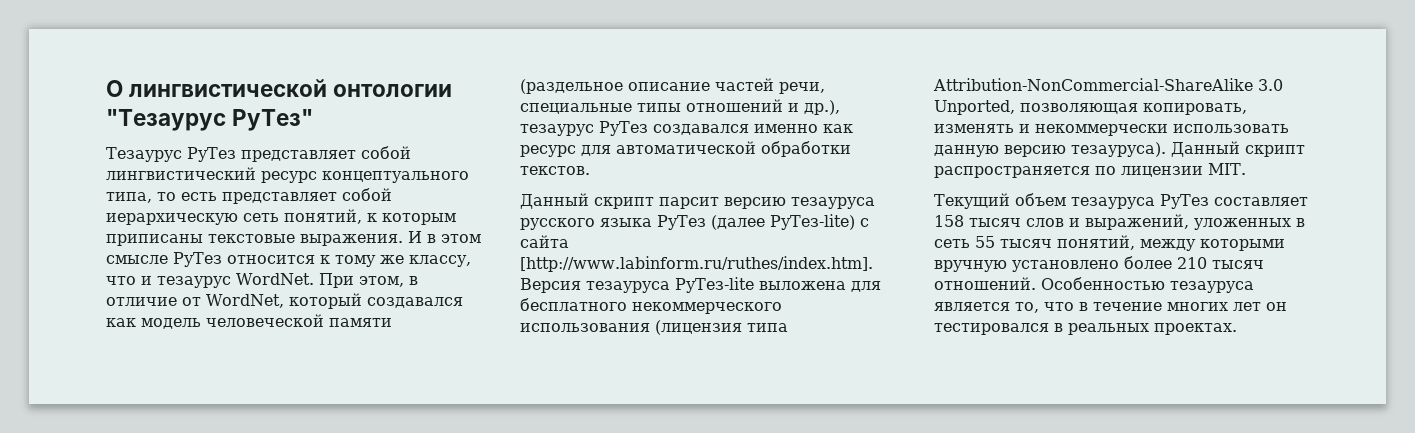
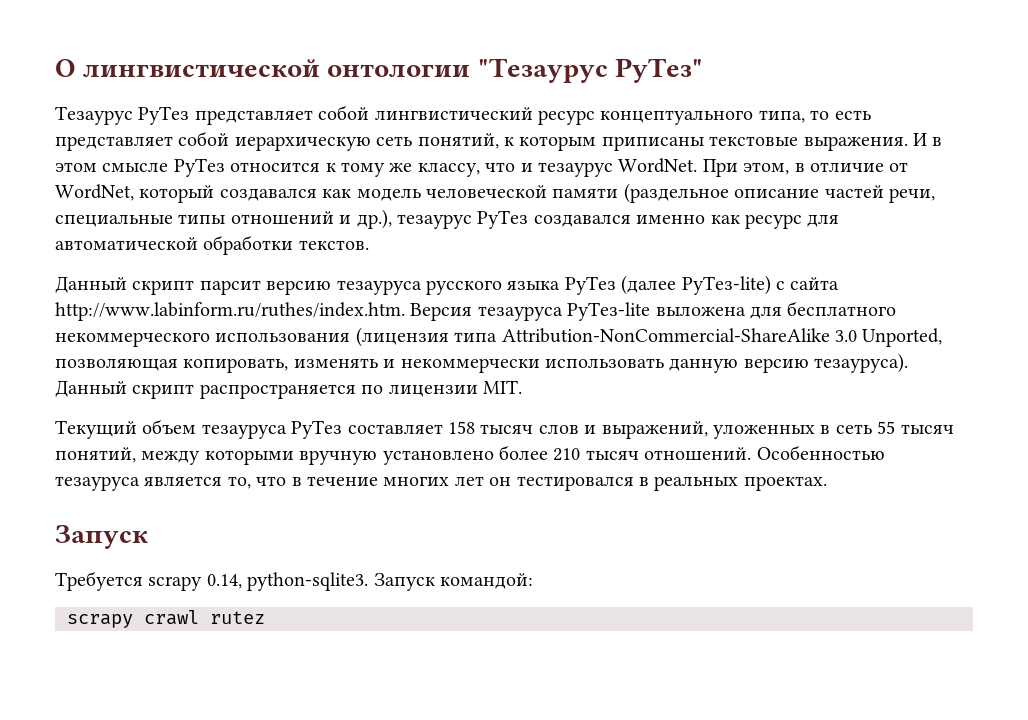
- Данный скрипт парсит версию тезауруса русского языка РуТез (далее РуТез-lite) с сайта [http://www.labinform.ru/ruthes/index.htm]. Версия тезауруса РуТез-lite выложена для бесплатного некоммерческого использования (лицензия типа Attribution-NonCommercial-ShareAlike 3.0 Unported, позволяющая копировать, изменять и некоммерчески использовать данную версию тезауруса).
+ Данный скрипт парсит версию тезауруса русского языка РуТез (далее РуТез-lite) с сайта http://www.labinform.ru/ruthes/index.htm. Версия тезауруса РуТез-lite выложена для бесплатного некоммерческого использования (лицензия типа Attribution-NonCommercial-ShareAlike 3.0 Unported, позволяющая копировать, изменять и некоммерчески использовать данную версию тезауруса).
  Особенностью тезауруса является то, что в течение многих лет он тестировался в реальных проектах.
+ Запуск
+ Требуется scrapy 0.14, python-sqlite3. Запуск командой:
+ scrapy crawl rutez

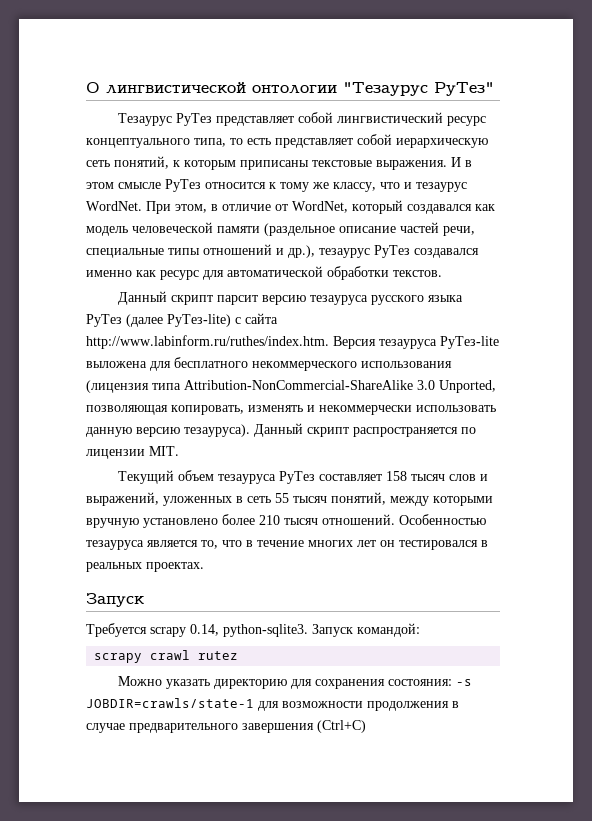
+ Можно указать директорию для сохранения состояния: -s JOBDIR=crawls/state-1 для возможности продолжения в случае предварительного завершения (Ctrl+C)

